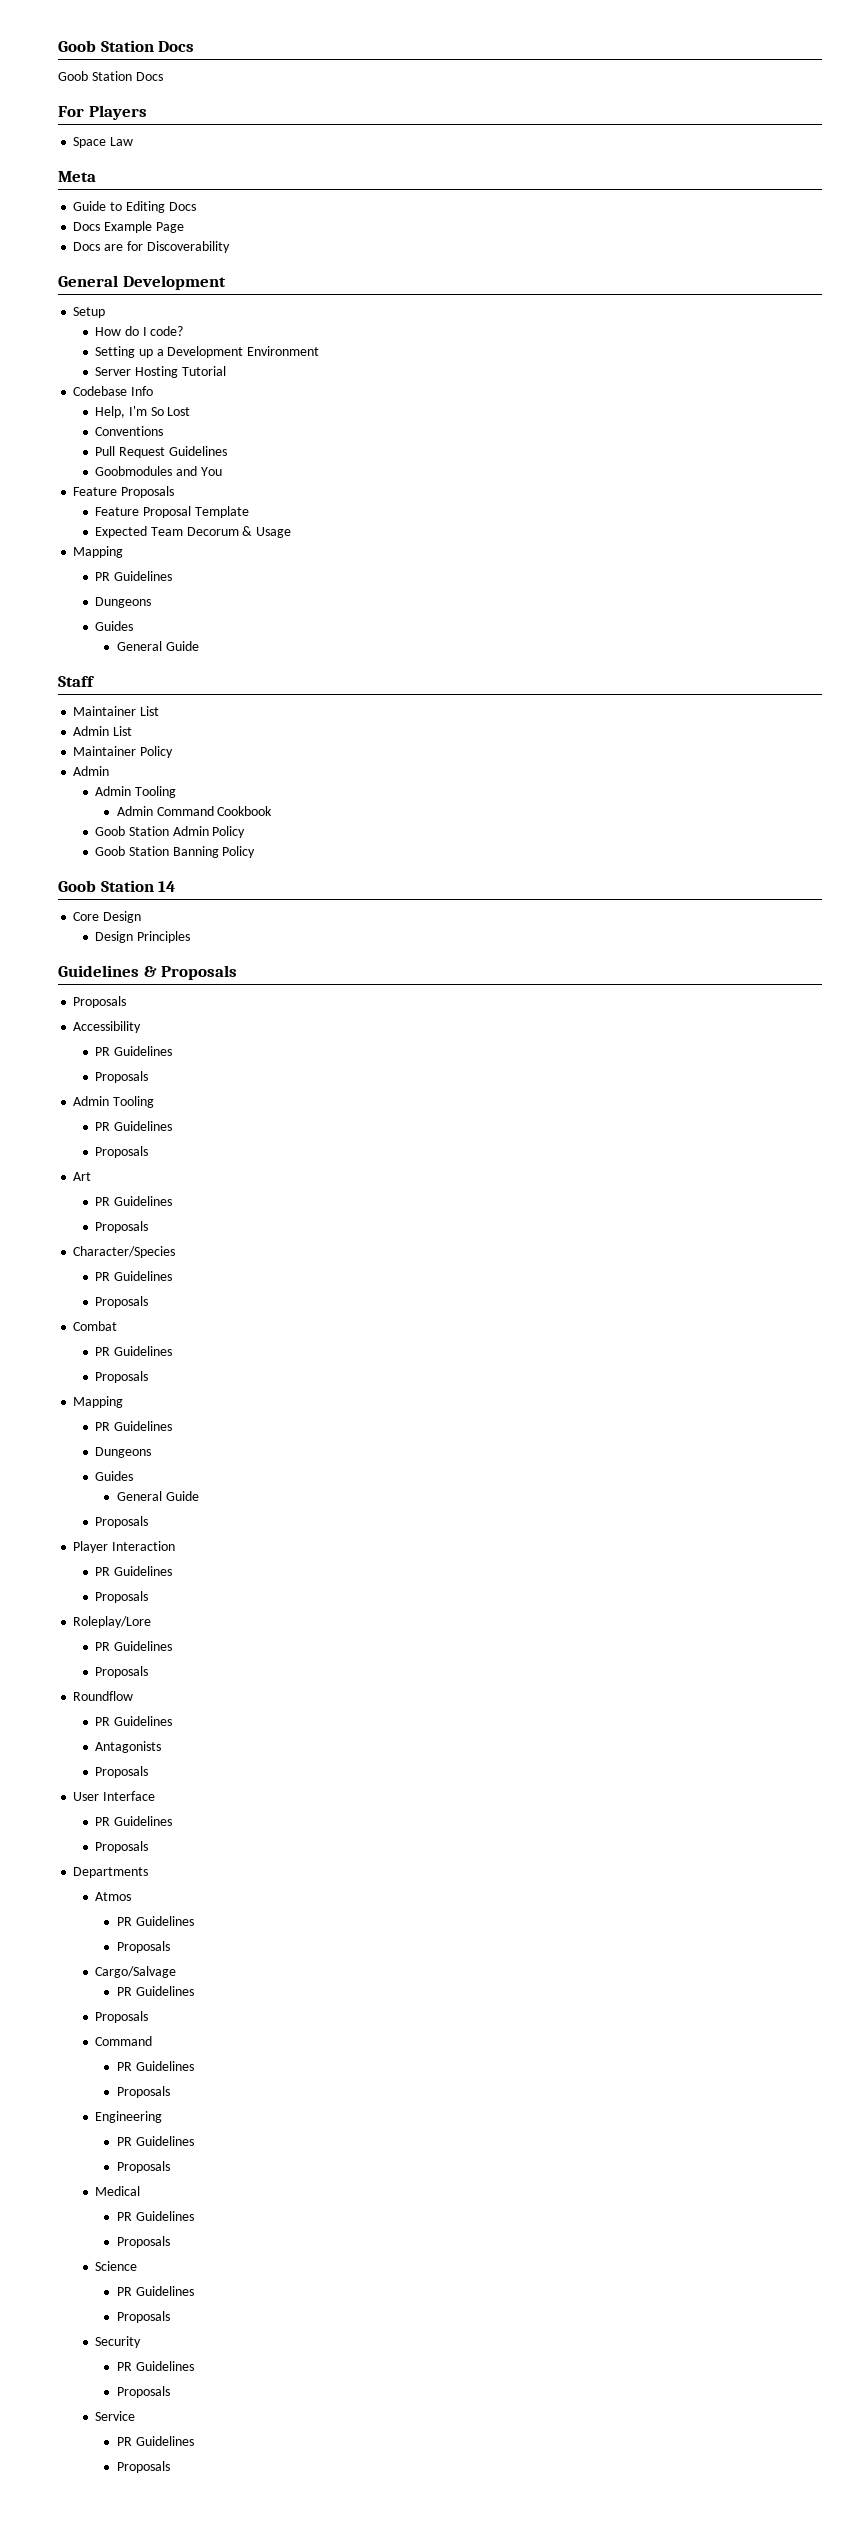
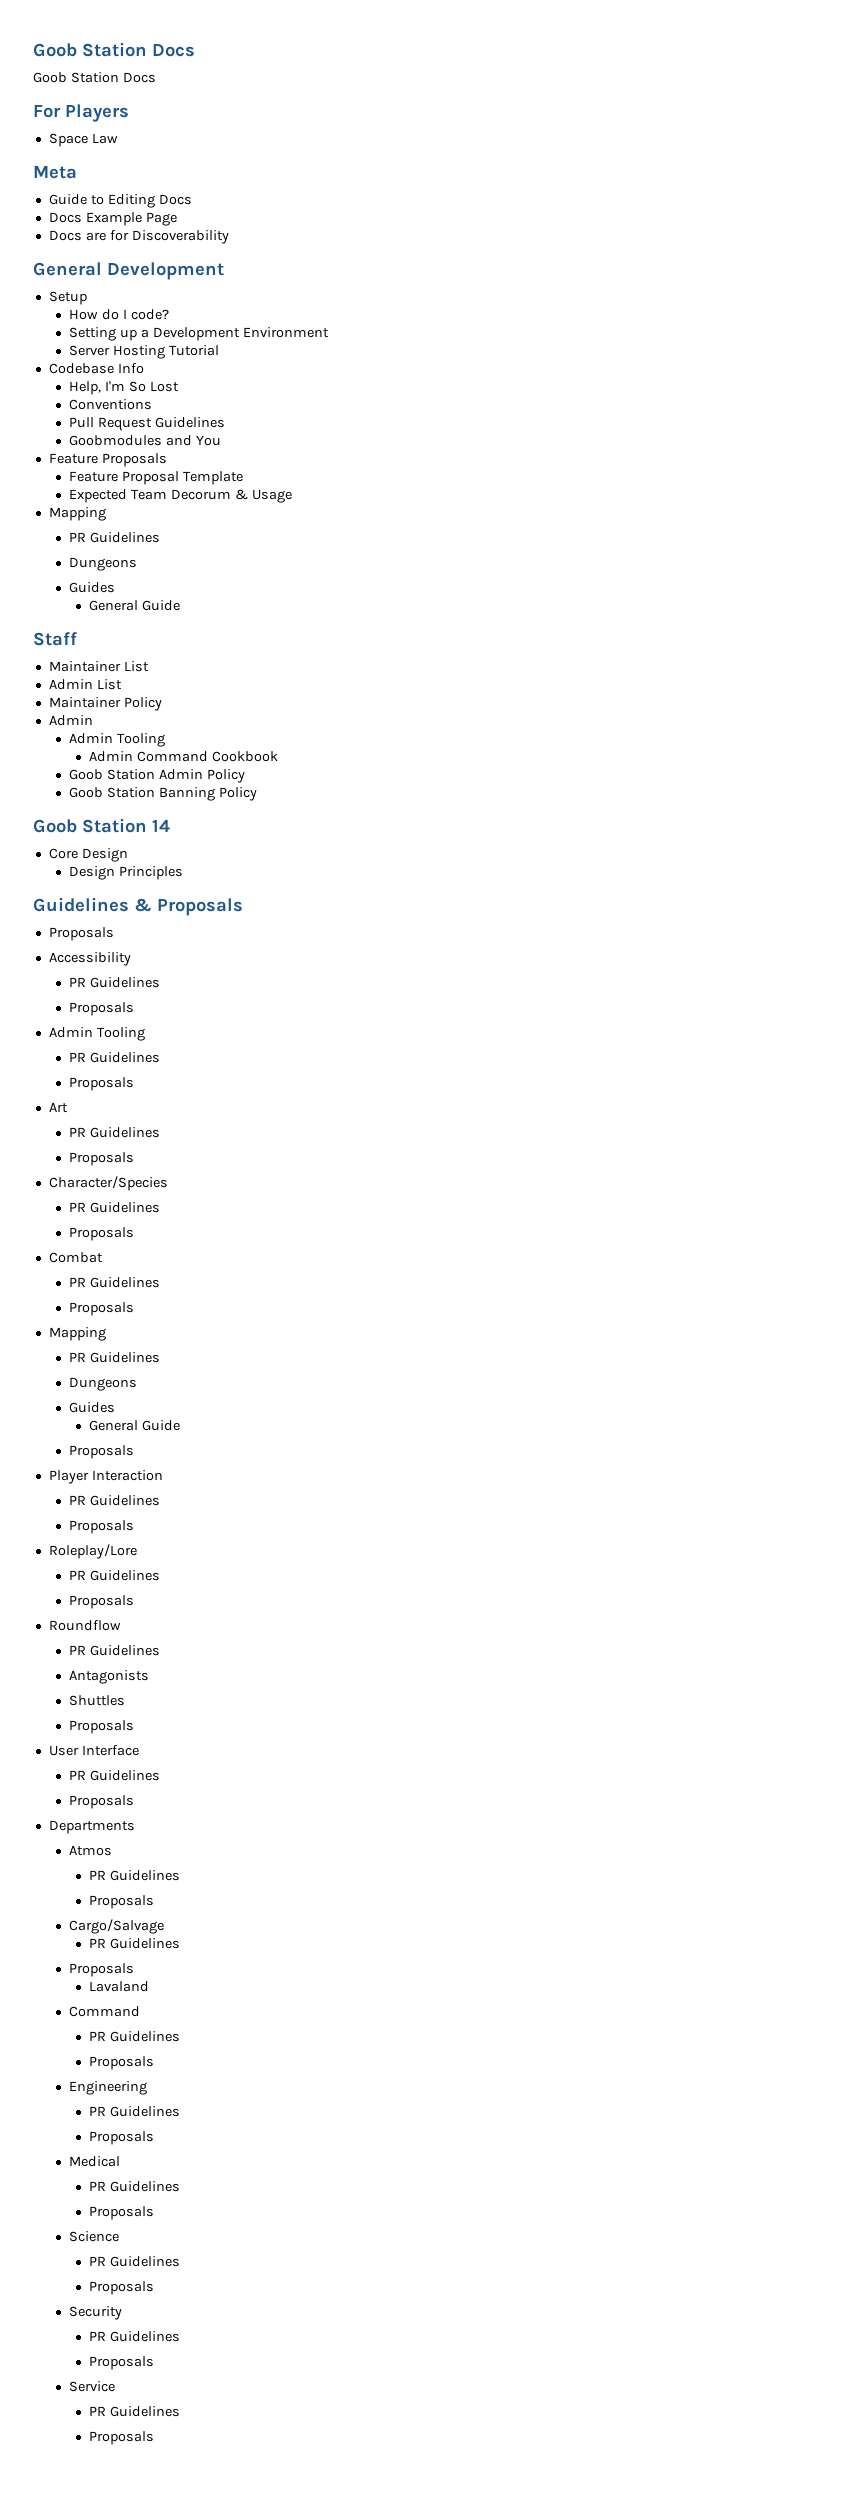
+ Shuttles
+ Lavaland

